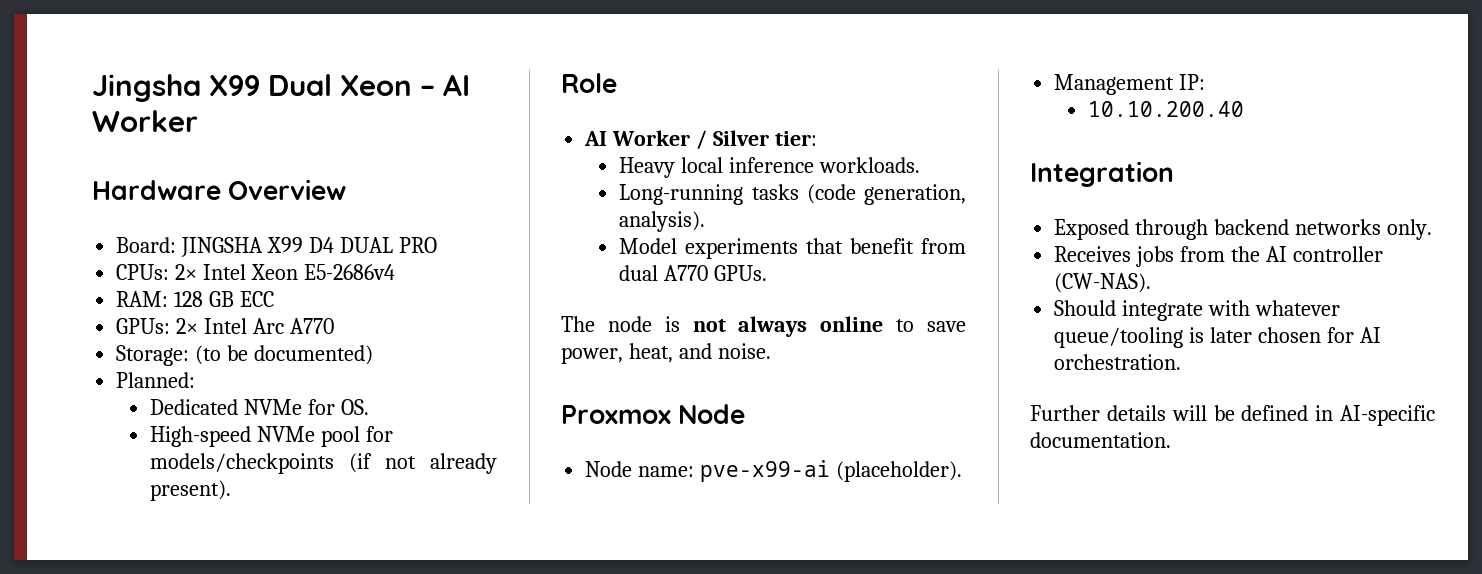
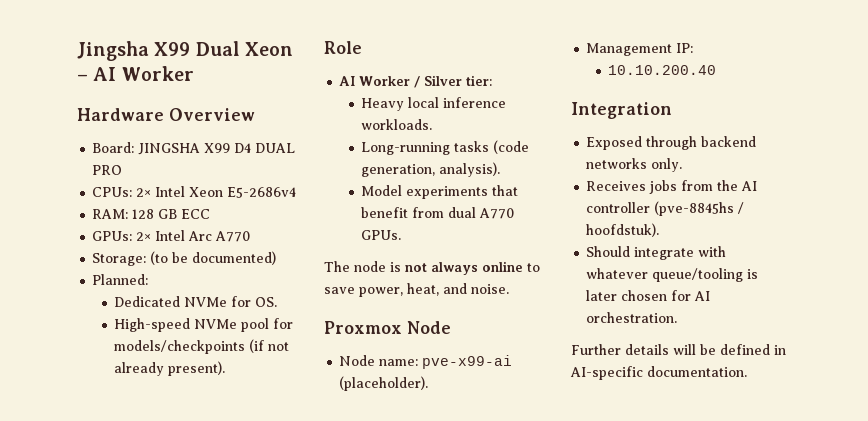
- Receives jobs from the AI controller (CW-NAS).
+ Receives jobs from the AI controller (pve-8845hs / hoofdstuk).

